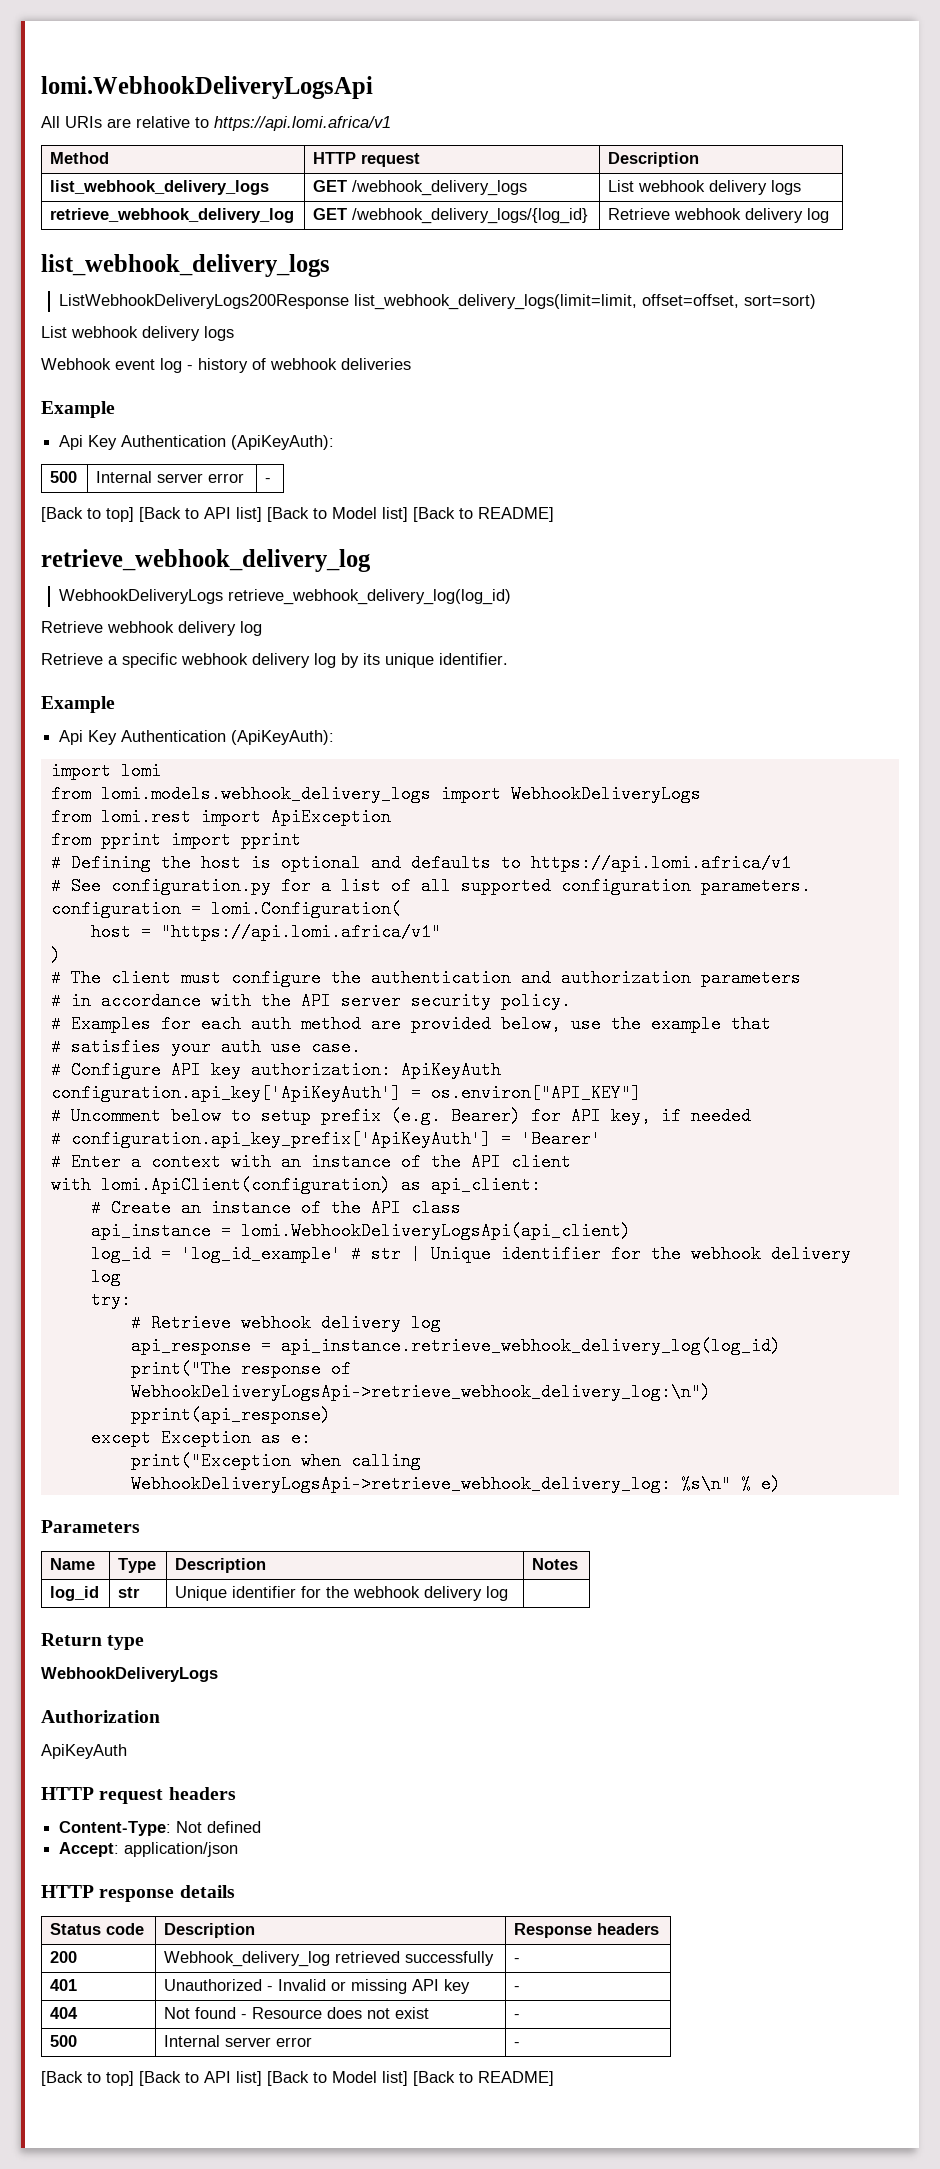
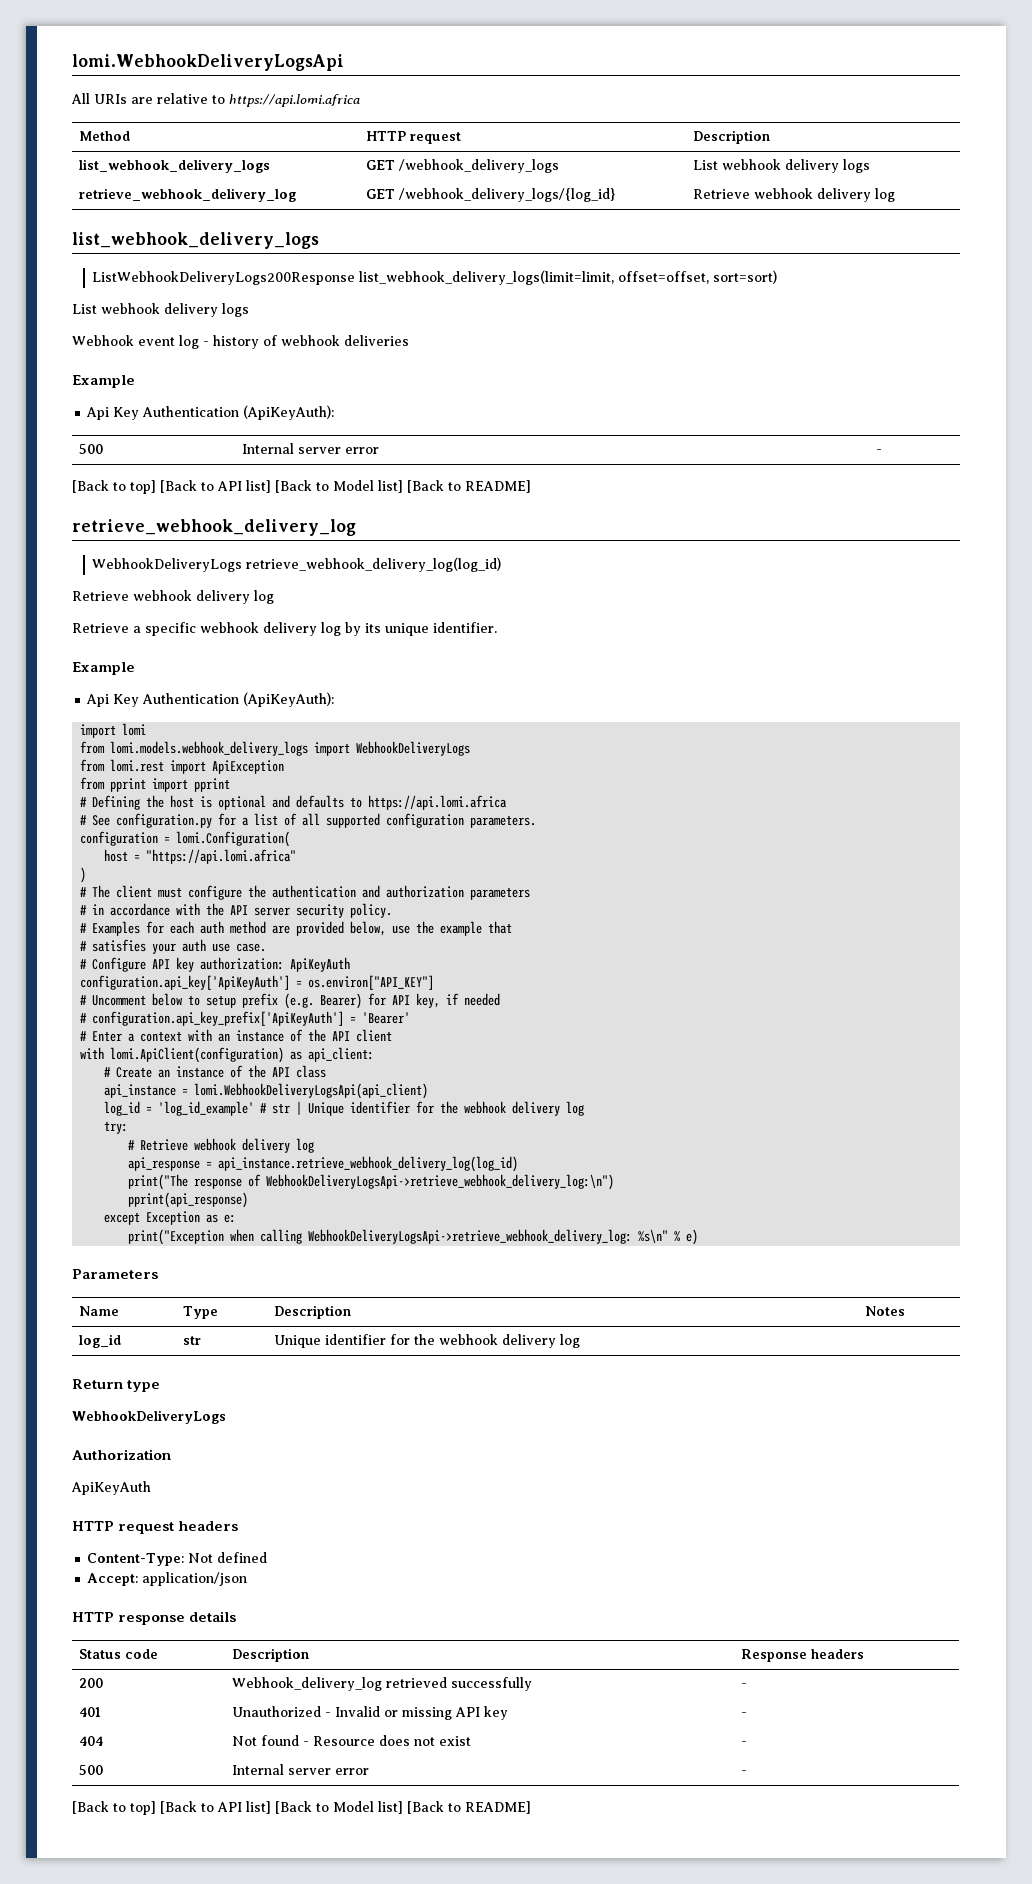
- All URIs are relative to https://api.lomi.africa/v1
+ All URIs are relative to https://api.lomi.africa
- # Defining the host is optional and defaults to https://api.lomi.africa/v1
+ # Defining the host is optional and defaults to https://api.lomi.africa
- host = "https://api.lomi.africa/v1"
+ host = "https://api.lomi.africa"

